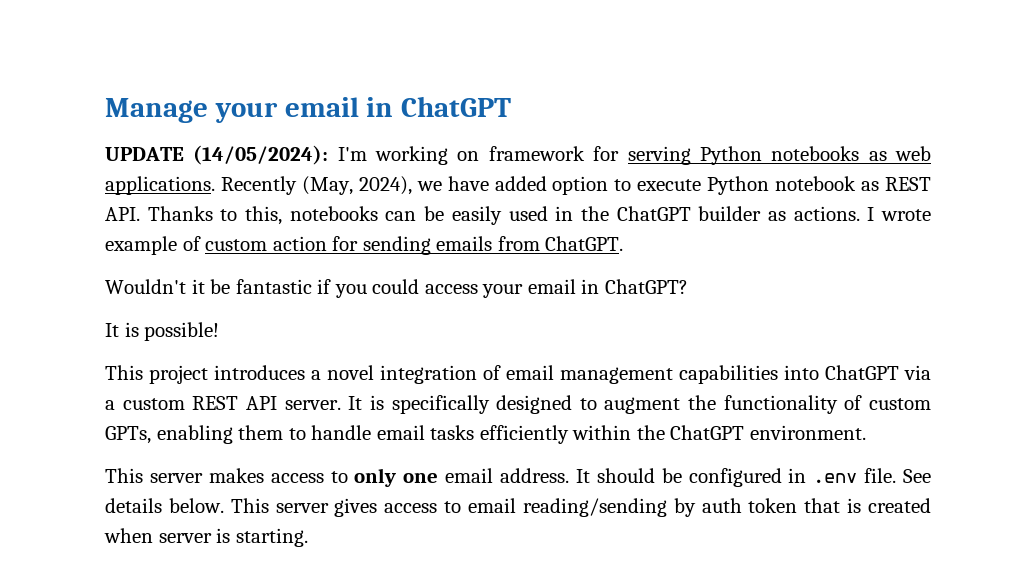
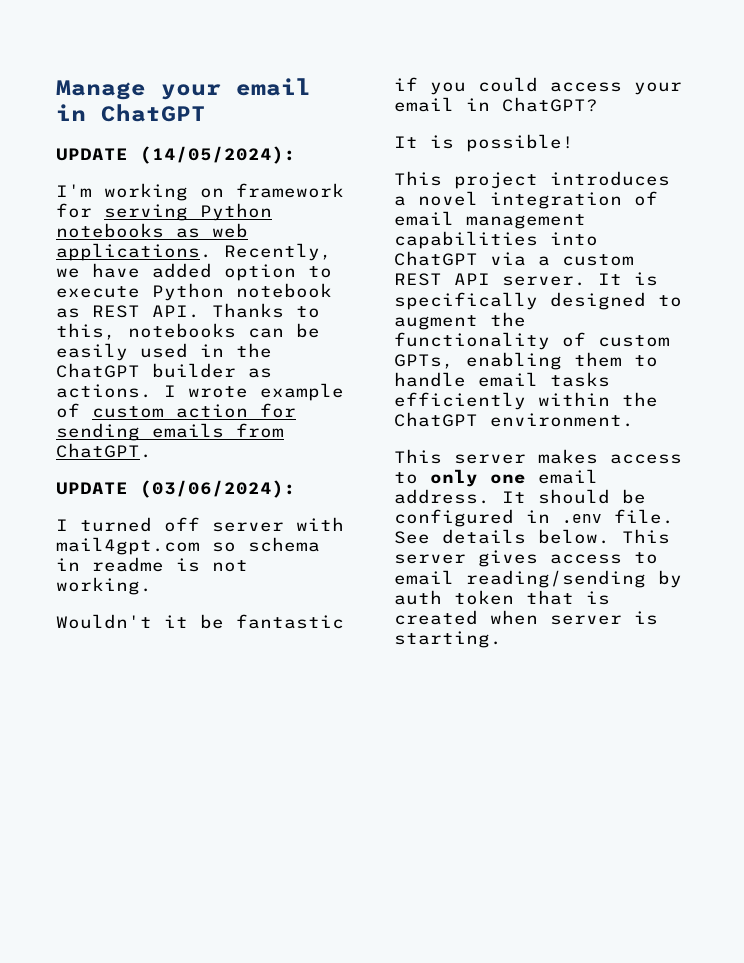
- UPDATE (14/05/2024): I'm working on framework for serving Python notebooks as web applications.
+ UPDATE (14/05/2024):
+ I'm working on framework for serving Python notebooks as web applications.
- Recently (May, 2024), we have added option to execute Python notebook as REST API. Thanks to this, notebooks can be easily used in the ChatGPT builder as actions.
+ Recently, we have added option to execute Python notebook as REST API. Thanks to this, notebooks can be easily used in the ChatGPT builder as actions.
+ UPDATE (03/06/2024):
+ I turned off server with mail4gpt.com so schema in readme is not working.

